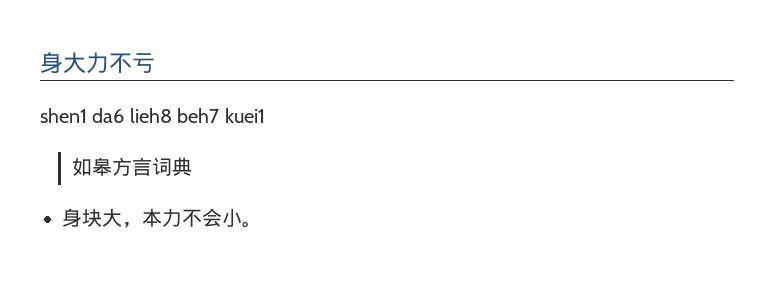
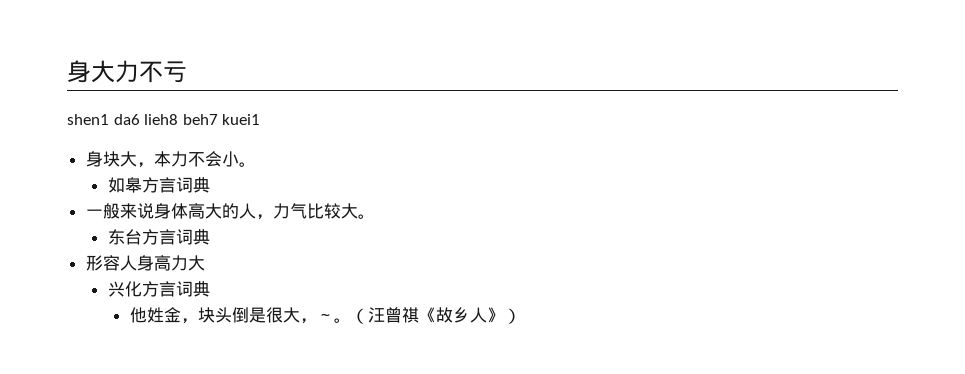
- 如皋方言词典
+ 如皋方言词典
+ 一般来说身体高大的人，力气比较大。
+ 东台方言词典
+ 形容人身高力大
+ 兴化方言词典
+ 他姓金，块头倒是很大，～。（汪曾祺《故乡人》）

